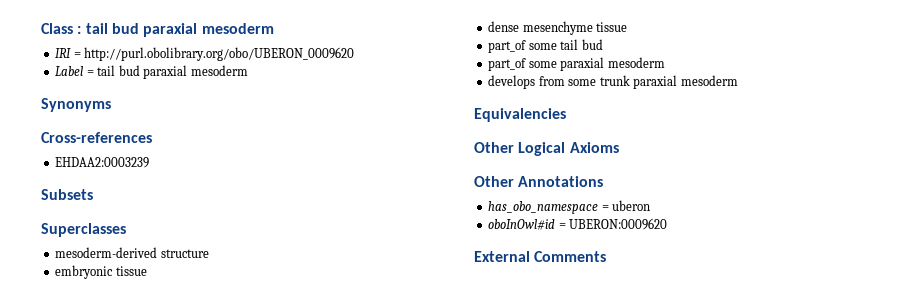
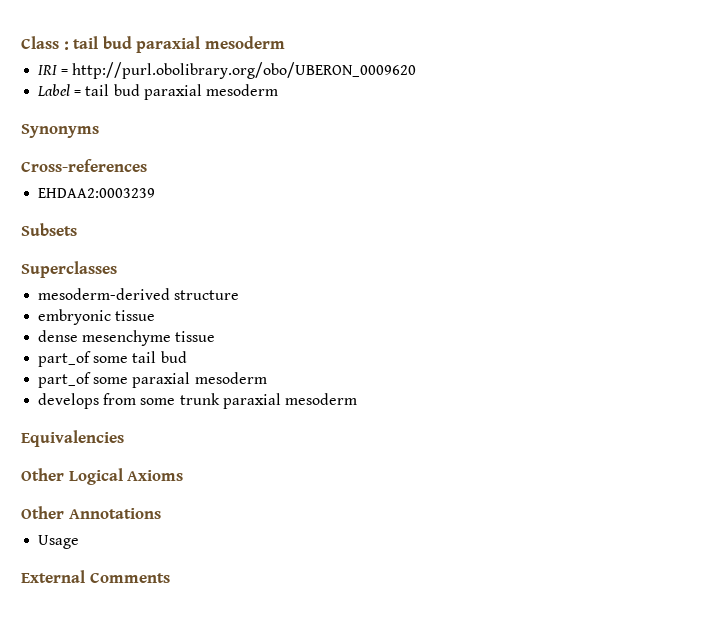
- has_obo_namespace = uberon
- oboInOwl#id = UBERON:0009620
+ Usage

